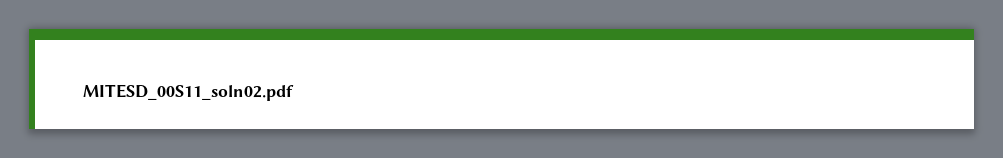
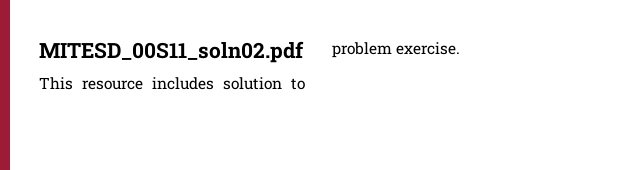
+ This resource includes solution to problem exercise.

